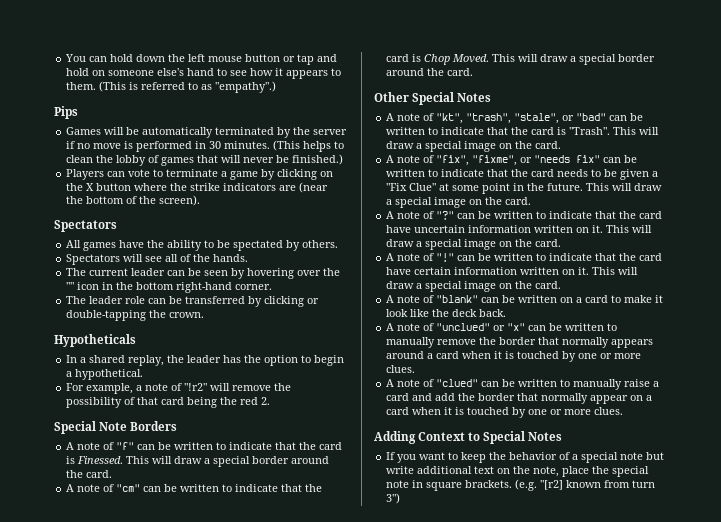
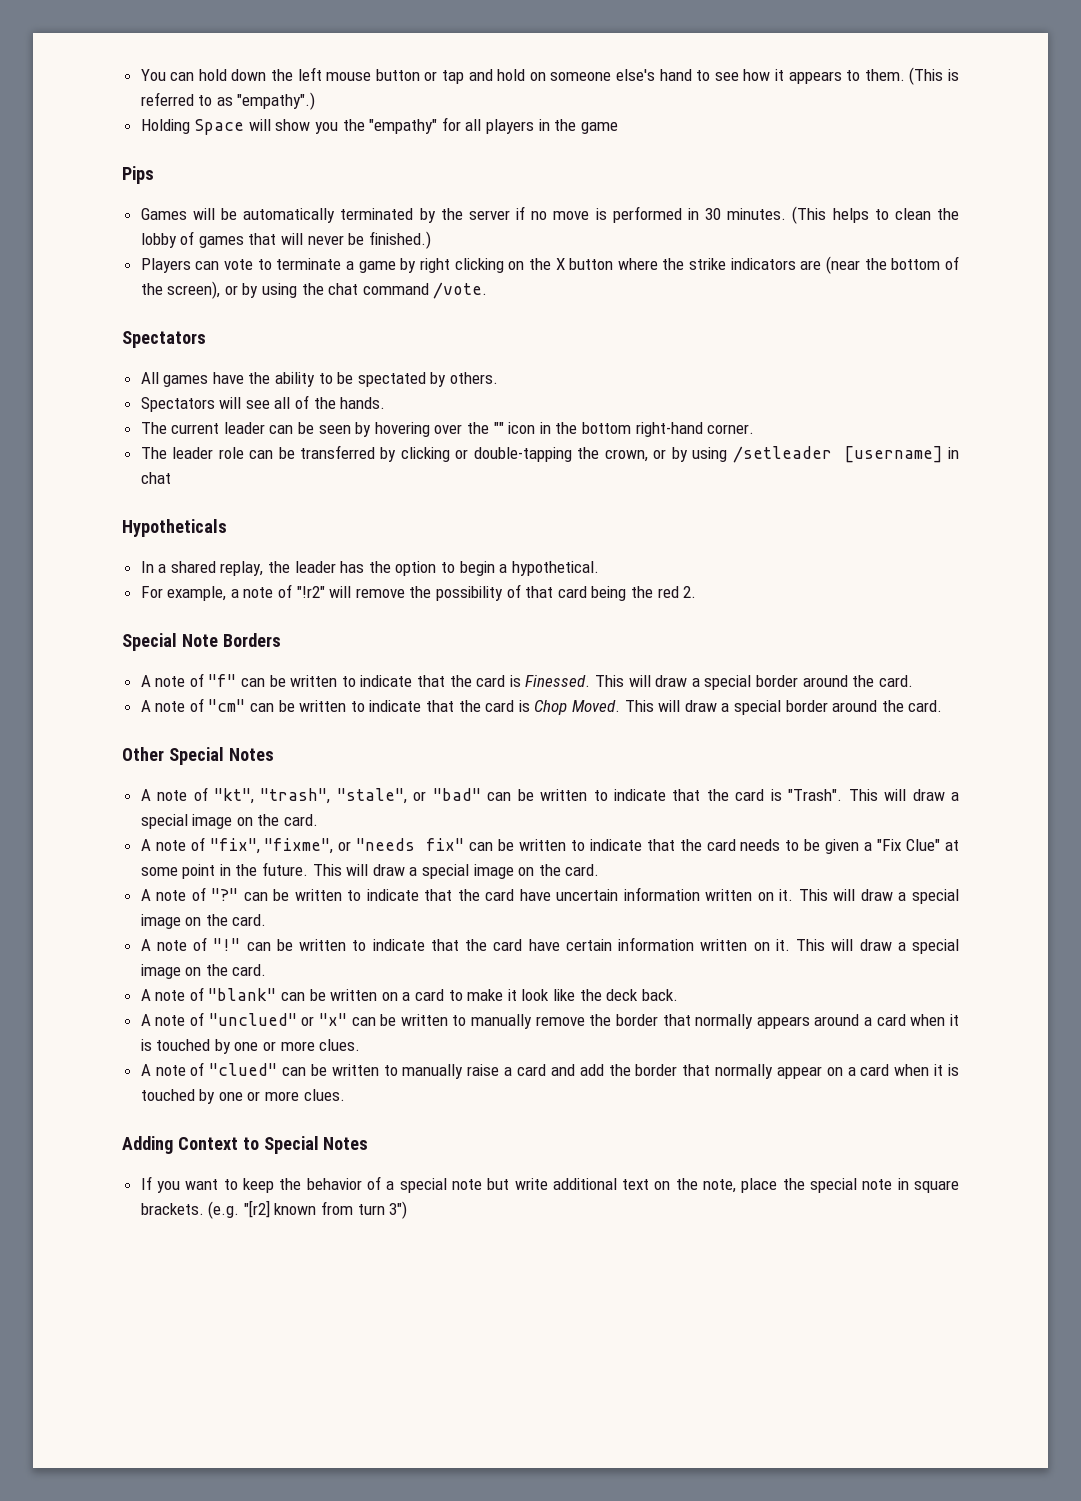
+ Holding Space will show you the "empathy" for all players in the game
- Players can vote to terminate a game by clicking on the X button where the strike indicators are (near the bottom of the screen).
+ Players can vote to terminate a game by right clicking on the X button where the strike indicators are (near the bottom of the screen), or by using the chat command /vote.
- The leader role can be transferred by clicking or double-tapping the crown.
+ The leader role can be transferred by clicking or double-tapping the crown, or by using /setleader [username] in chat

